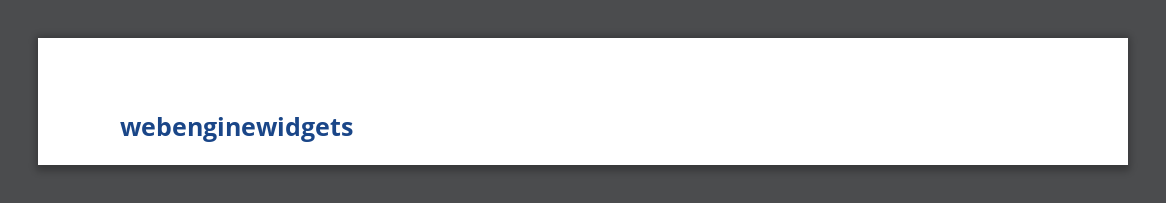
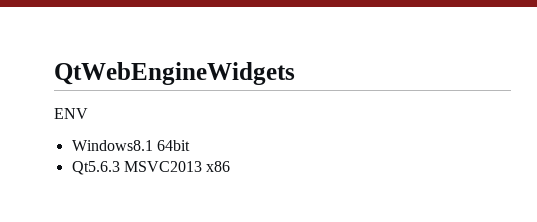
- webenginewidgets
+ QtWebEngineWidgets
+ ENV
+ Windows8.1 64bit
+ Qt5.6.3 MSVC2013 x86

